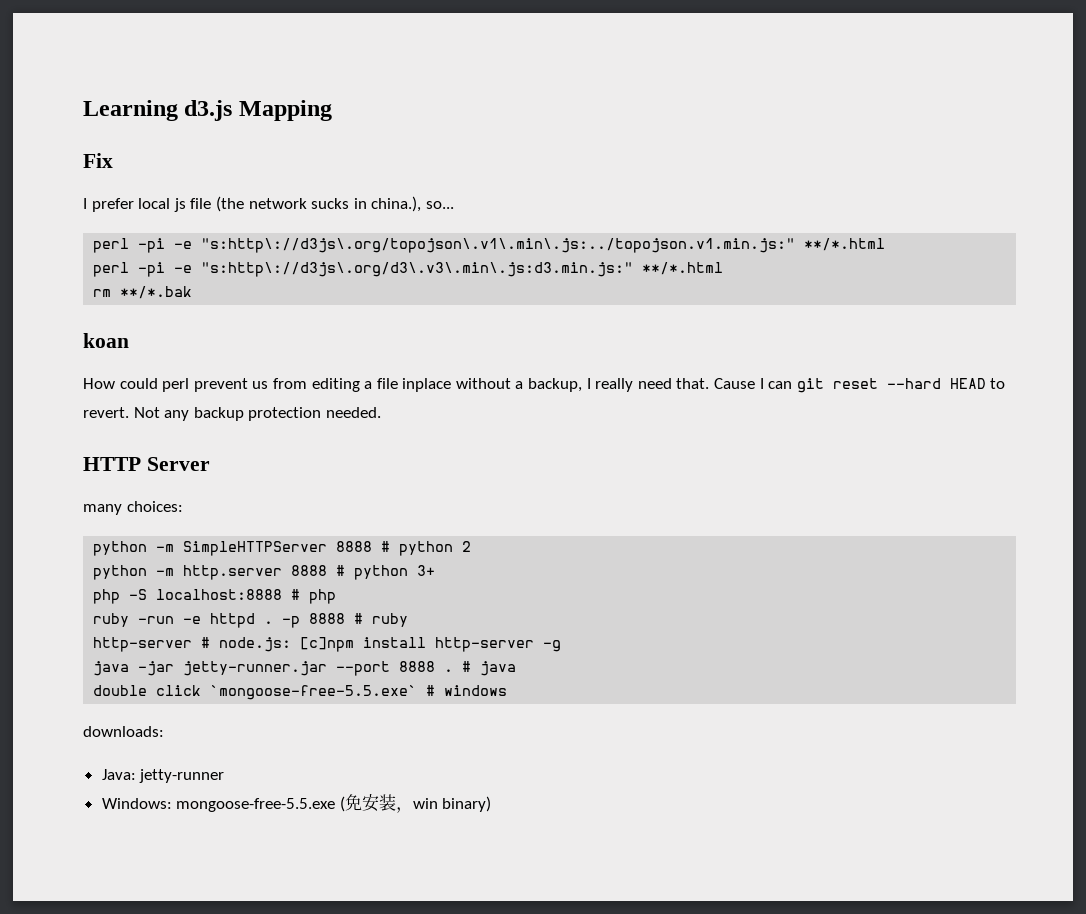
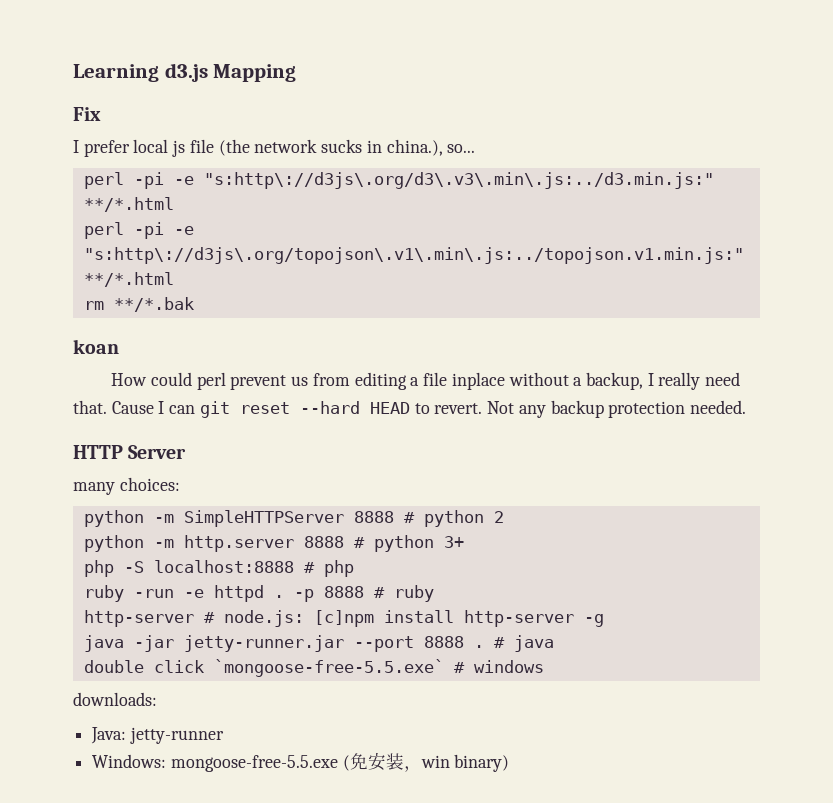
- perl -pi -e "s:http\://d3js\.org/topojson\.v1\.min\.js:../topojson.v1.min.js:" **/*.html
+ perl -pi -e "s:http\://d3js\.org/d3\.v3\.min\.js:../d3.min.js:" **/*.html
- perl -pi -e "s:http\://d3js\.org/d3\.v3\.min\.js:d3.min.js:" **/*.html
+ perl -pi -e "s:http\://d3js\.org/topojson\.v1\.min\.js:../topojson.v1.min.js:" **/*.html

